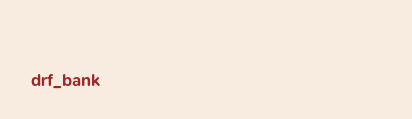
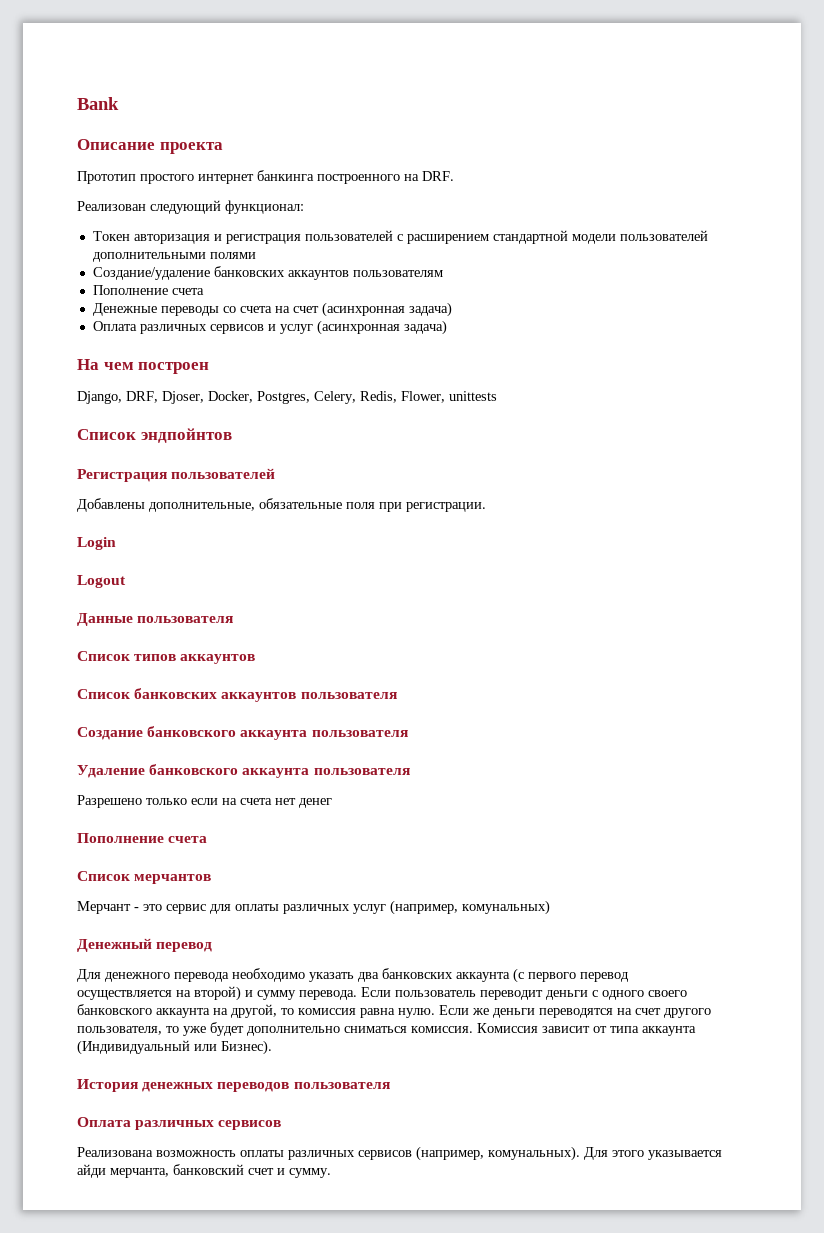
- drf_bank
+ Bank
+ Описание проекта
+ Прототип простого интернет банкинга построенного на DRF.
+ Реализован следующий функционал:
+ Токен авторизация и регистрация пользователей с расширением стандартной модели пользователей дополнительными полями
+ Создание/удаление банковских аккаунтов пользователям
+ Пополнение счета
+ Денежные переводы со счета на счет (асинхронная задача)
+ Оплата различных сервисов и услуг (асинхронная задача)
+ На чем построен
+ Django, DRF, Djoser, Docker, Postgres, Celery, Redis, Flower, unittests
+ Список эндпойнтов
+ Регистрация пользователей
+ Добавлены дополнительные, обязательные поля при регистрации.
+ Login
+ Logout
+ Данные пользователя
+ Список типов аккаунтов
+ Список банковских аккаунтов пользователя
+ Создание банковского аккаунта пользователя
+ Удаление банковского аккаунта пользователя
+ Разрешено только если на счета нет денег
+ Пополнение счета
+ Список мерчантов
+ Мерчант - это сервис для оплаты различных услуг (например, комунальных)
+ Денежный перевод
+ Для денежного перевода необходимо указать два банковских аккаунта (с первого перевод осуществляется на второй) и сумму перевода. Если пользователь переводит деньги с одного своего банковского аккаунта на другой, то комиссия равна нулю. Если же деньги переводятся на счет другого пользователя, то уже будет дополнительно сниматься комиссия. Комиссия зависит от типа аккаунта (Индивидуальный или Бизнес).
+ История денежных переводов пользователя
+ Оплата различных сервисов
+ Реализована возможность оплаты различных сервисов (например, комунальных). Для этого указывается айди мерчанта, банковский счет и сумму.

